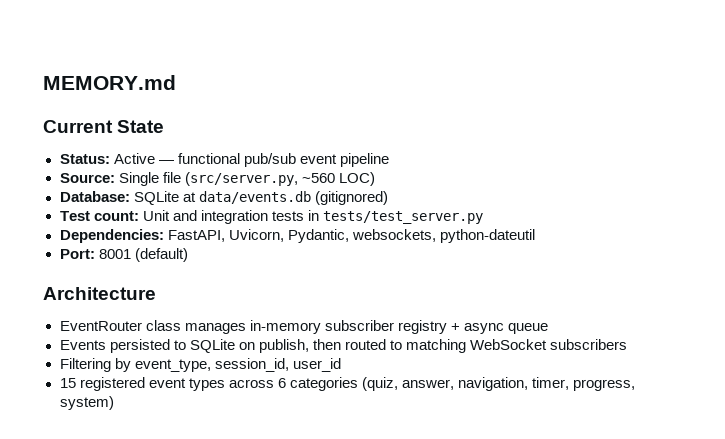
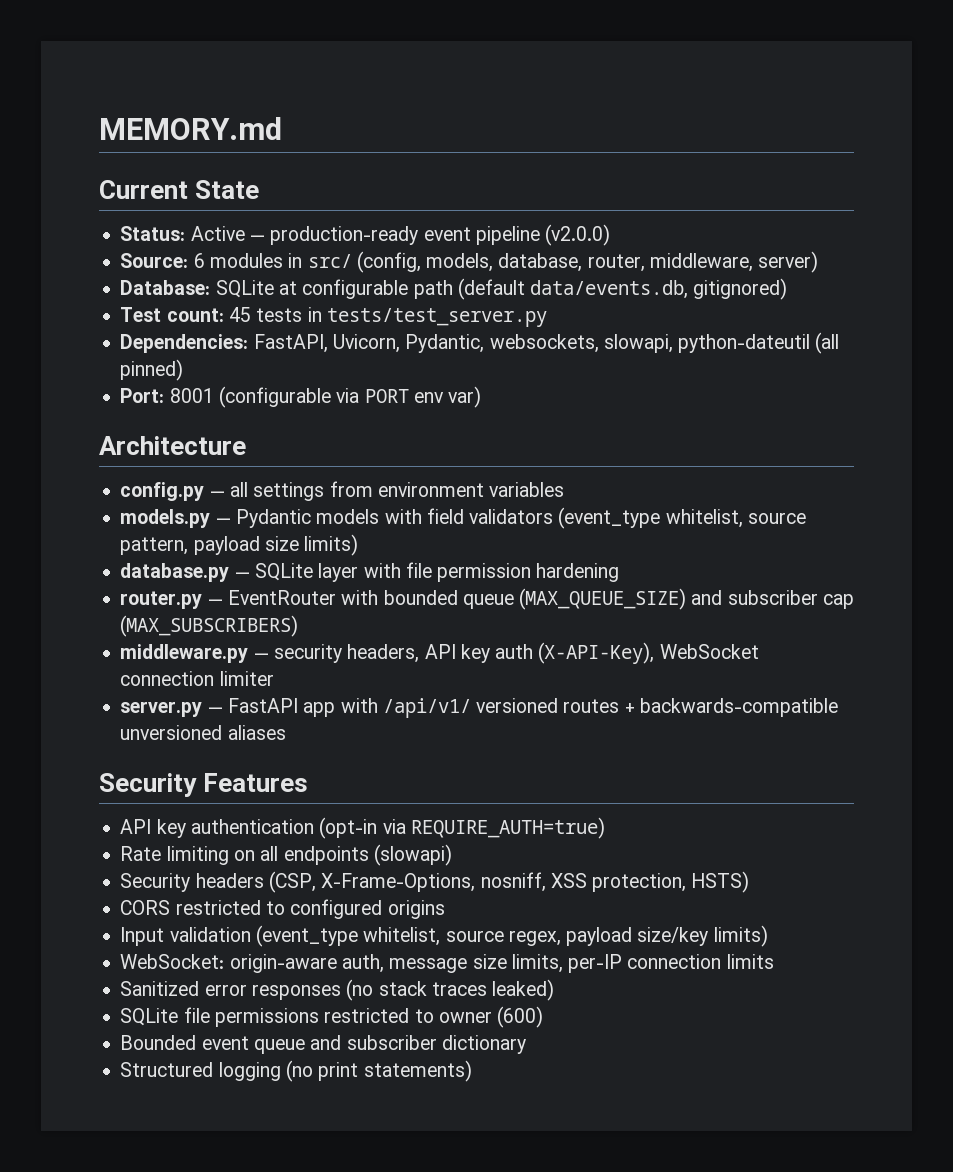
- Status: Active — functional pub/sub event pipeline
+ Status: Active — production-ready event pipeline (v2.0.0)
- Source: Single file (src/server.py, ~560 LOC)
- Database: SQLite at data/events.db (gitignored)
+ Source: 6 modules in src/ (config, models, database, router, middleware, server)
+ Database: SQLite at configurable path (default data/events.db, gitignored)
- Test count: Unit and integration tests in tests/test_server.py
+ Test count: 45 tests in tests/test_server.py
- Dependencies: FastAPI, Uvicorn, Pydantic, websockets, python-dateutil
+ Dependencies: FastAPI, Uvicorn, Pydantic, websockets, slowapi, python-dateutil (all pinned)
- Port: 8001 (default)
+ Port: 8001 (configurable via PORT env var)
  Architecture
- EventRouter class manages in-memory subscriber registry + async queue
- Events persisted to SQLite on publish, then routed to matching WebSocket subscribers
- Filtering by event_type, session_id, user_id
- 15 registered event types across 6 categories (quiz, answer, navigation, timer, progress, system)
+ config.py — all settings from environment variables
+ models.py — Pydantic models with field validators (event_type whitelist, source pattern, payload size limits)
+ database.py — SQLite layer with file permission hardening
+ router.py — EventRouter with bounded queue (MAX_QUEUE_SIZE) and subscriber cap (MAX_SUBSCRIBERS)
+ middleware.py — security headers, API key auth (X-API-Key), WebSocket connection limiter
+ server.py — FastAPI app with /api/v1/ versioned routes + backwards-compatible unversioned aliases
+ Security Features
+ API key authentication (opt-in via REQUIRE_AUTH=true)
+ Rate limiting on all endpoints (slowapi)
+ Security headers (CSP, X-Frame-Options, nosniff, XSS protection, HSTS)
+ CORS restricted to configured origins
+ Input validation (event_type whitelist, source regex, payload size/key limits)
+ WebSocket: origin-aware auth, message size limits, per-IP connection limits
+ Sanitized error responses (no stack traces leaked)
+ SQLite file permissions restricted to owner (600)
+ Bounded event queue and subscriber dictionary
+ Structured logging (no print statements)

